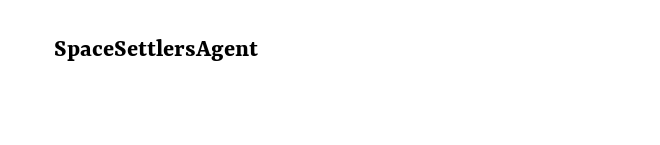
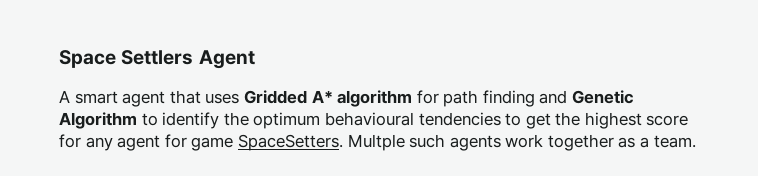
- SpaceSettlersAgent
+ Space Settlers Agent
+ A smart agent that uses Gridded A* algorithm for path finding and Genetic Algorithm to identify the optimum behavioural tendencies to get the highest score for any agent for game SpaceSetters. Multple such agents work together as a team.

